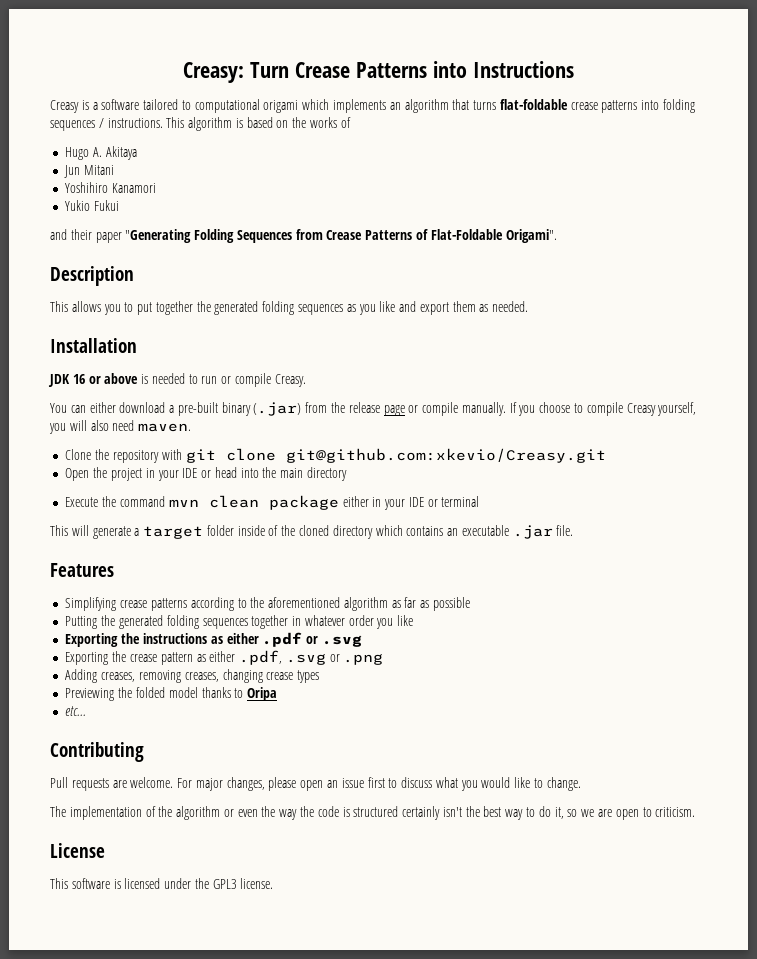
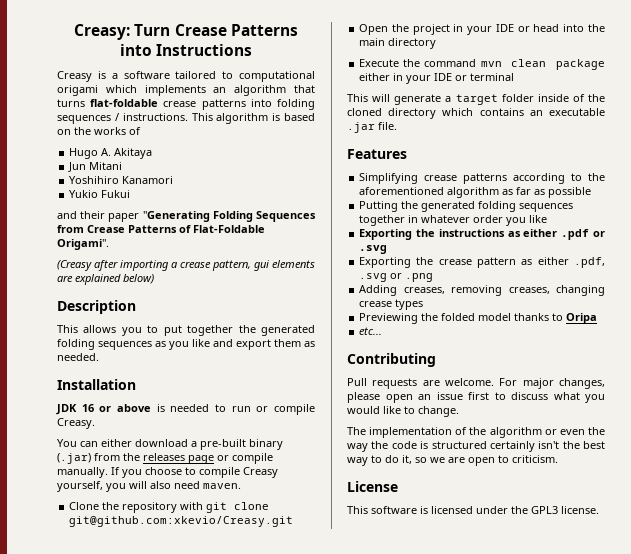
+ (Creasy after importing a crease pattern, gui elements are explained below)
- You can either download a pre-built binary (.jar) from the release page or compile manually.
+ You can either download a pre-built binary (.jar) from the releases page or compile manually.

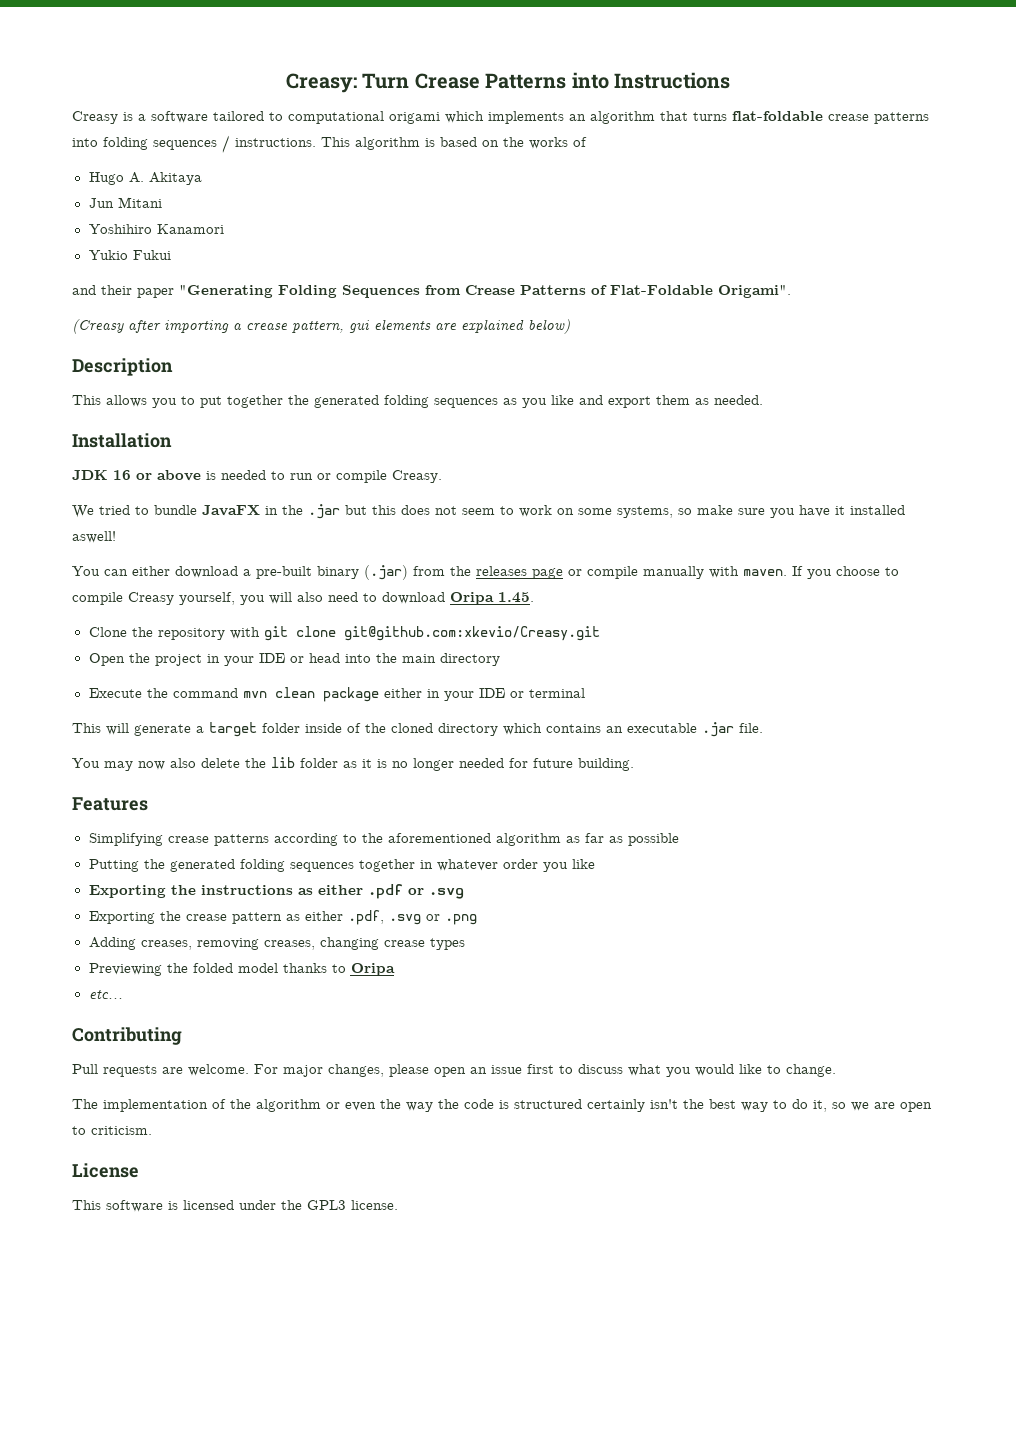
+ We tried to bundle JavaFX in the .jar but this does not seem to work on some systems, so make sure you have it installed aswell!
- You can either download a pre-built binary (.jar) from the releases page or compile manually.
+ You can either download a pre-built binary (.jar) from the releases page or compile manually with maven.
- If you choose to compile Creasy yourself, you will also need maven.
+ If you choose to compile Creasy yourself, you will also need to download Oripa 1.45.
+ You may now also delete the lib folder as it is no longer needed for future building.

